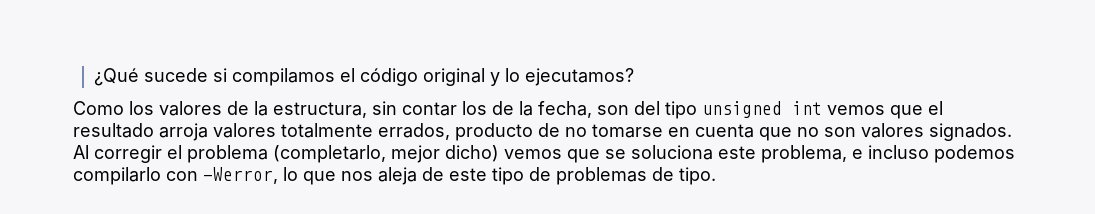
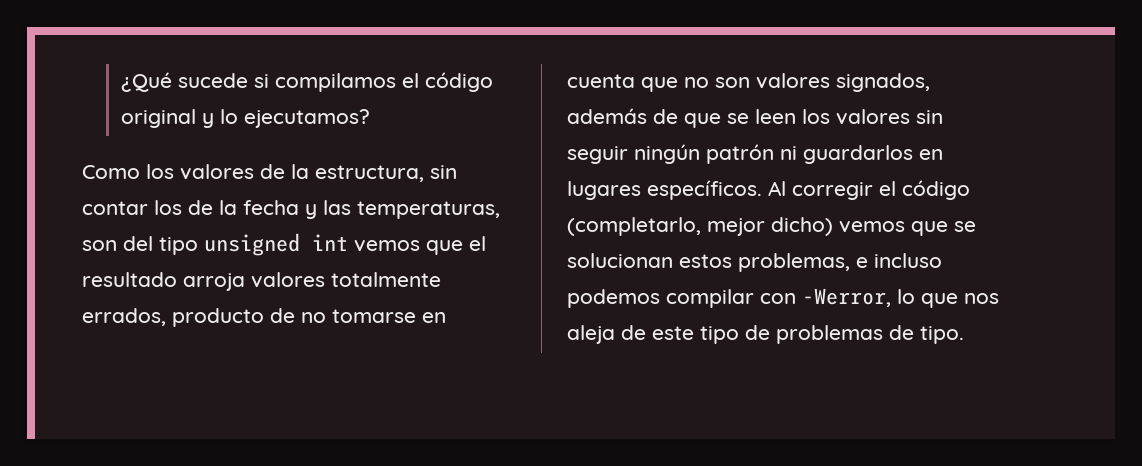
- Como los valores de la estructura, sin contar los de la fecha, son del tipo unsigned int vemos que el resultado arroja valores totalmente errados, producto de no tomarse en cuenta que no son valores signados.
+ Como los valores de la estructura, sin contar los de la fecha y las temperaturas, son del tipo unsigned int vemos que el resultado arroja valores totalmente errados, producto de no tomarse en cuenta que no son valores signados, además de que se leen los valores sin seguir ningún patrón ni guardarlos en lugares específicos.
- Al corregir el problema (completarlo, mejor dicho) vemos que se soluciona este problema, e incluso podemos compilarlo con -Werror, lo que nos aleja de este tipo de problemas de tipo.
+ Al corregir el código (completarlo, mejor dicho) vemos que se solucionan estos problemas, e incluso podemos compilar con -Werror, lo que nos aleja de este tipo de problemas de tipo.

